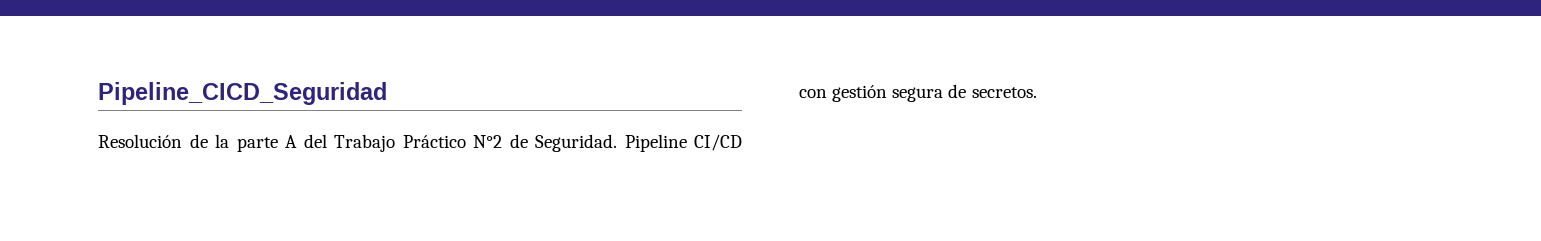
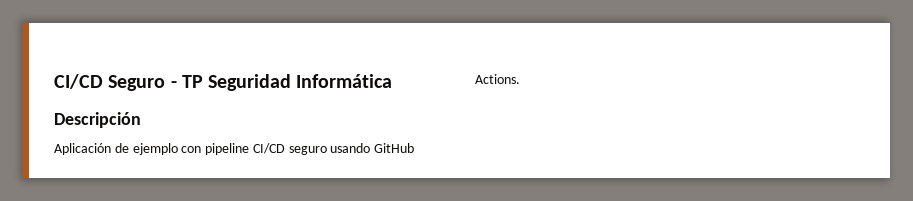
- Pipeline_CICD_Seguridad
- Resolución de la parte A del Trabajo Práctico N°2 de Seguridad. Pipeline CI/CD con gestión segura de secretos.
+ CI/CD Seguro - TP Seguridad Informática
+ Descripción
+ Aplicación de ejemplo con pipeline CI/CD seguro usando GitHub Actions.

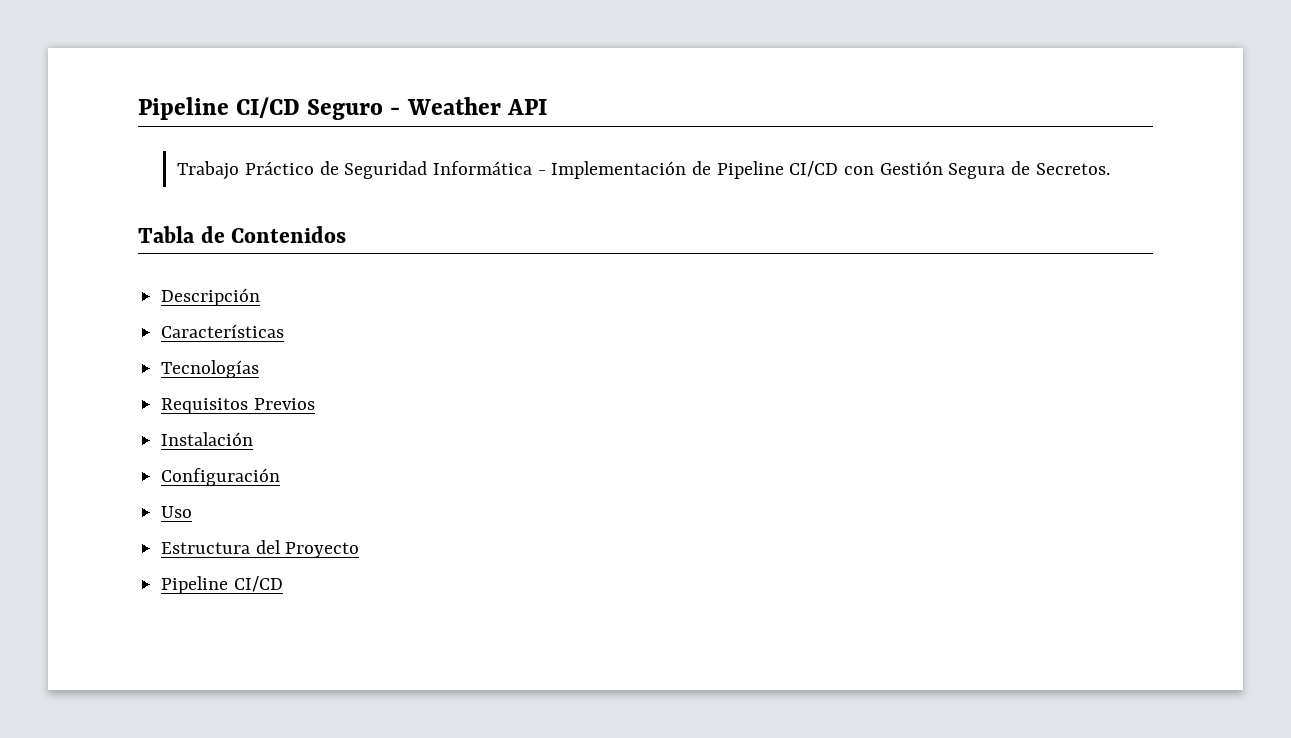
- CI/CD Seguro - TP Seguridad Informática
+ Pipeline CI/CD Seguro - Weather API
+ Trabajo Práctico de Seguridad Informática - Implementación de Pipeline CI/CD con Gestión Segura de Secretos.
+ Tabla de Contenidos
  Descripción
- Aplicación de ejemplo con pipeline CI/CD seguro usando GitHub Actions.
+ Características
+ Tecnologías
+ Requisitos Previos
+ Instalación
+ Configuración
+ Uso
+ Estructura del Proyecto
+ Pipeline CI/CD

